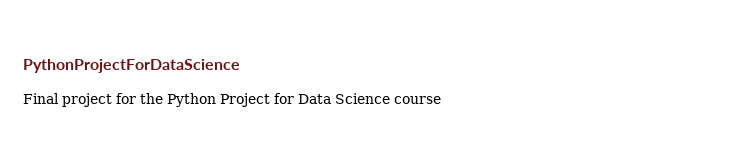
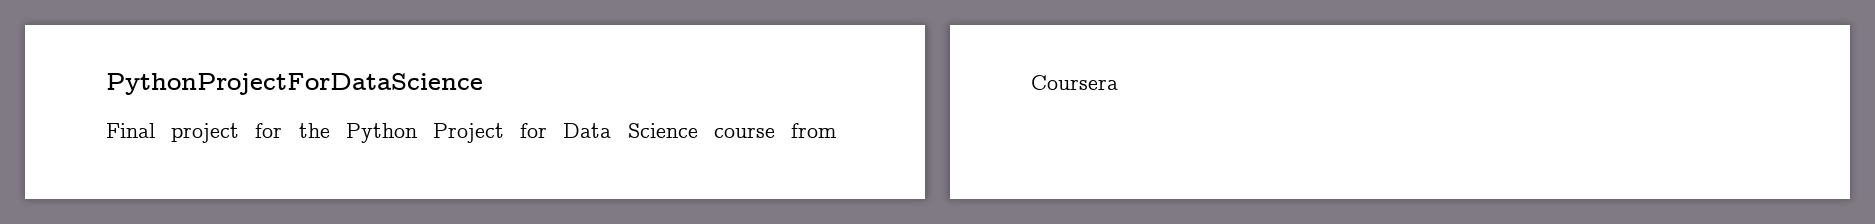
- Final project for the Python Project for Data Science course
+ Final project for the Python Project for Data Science course from Coursera

